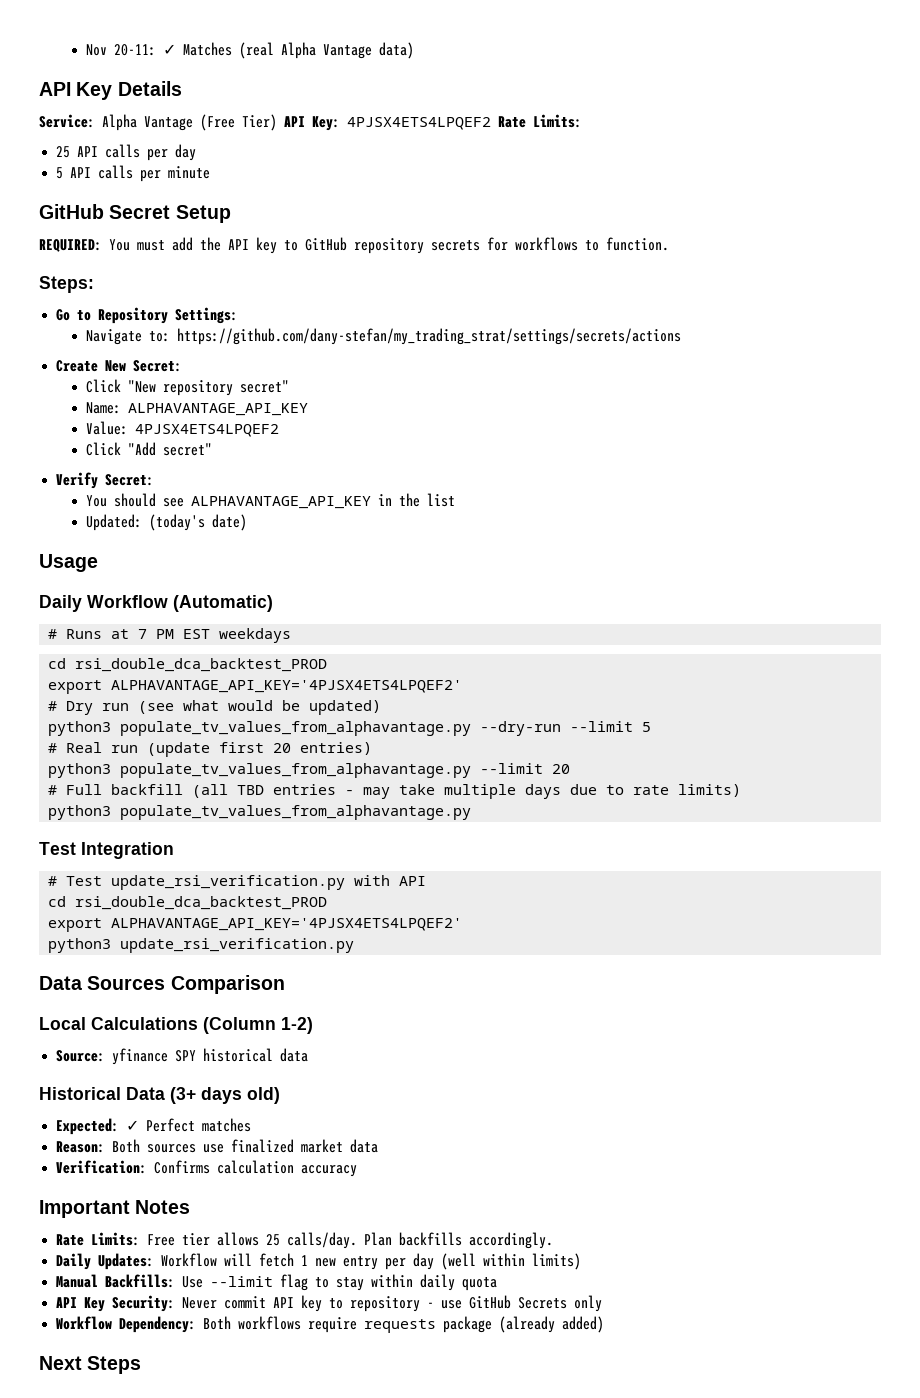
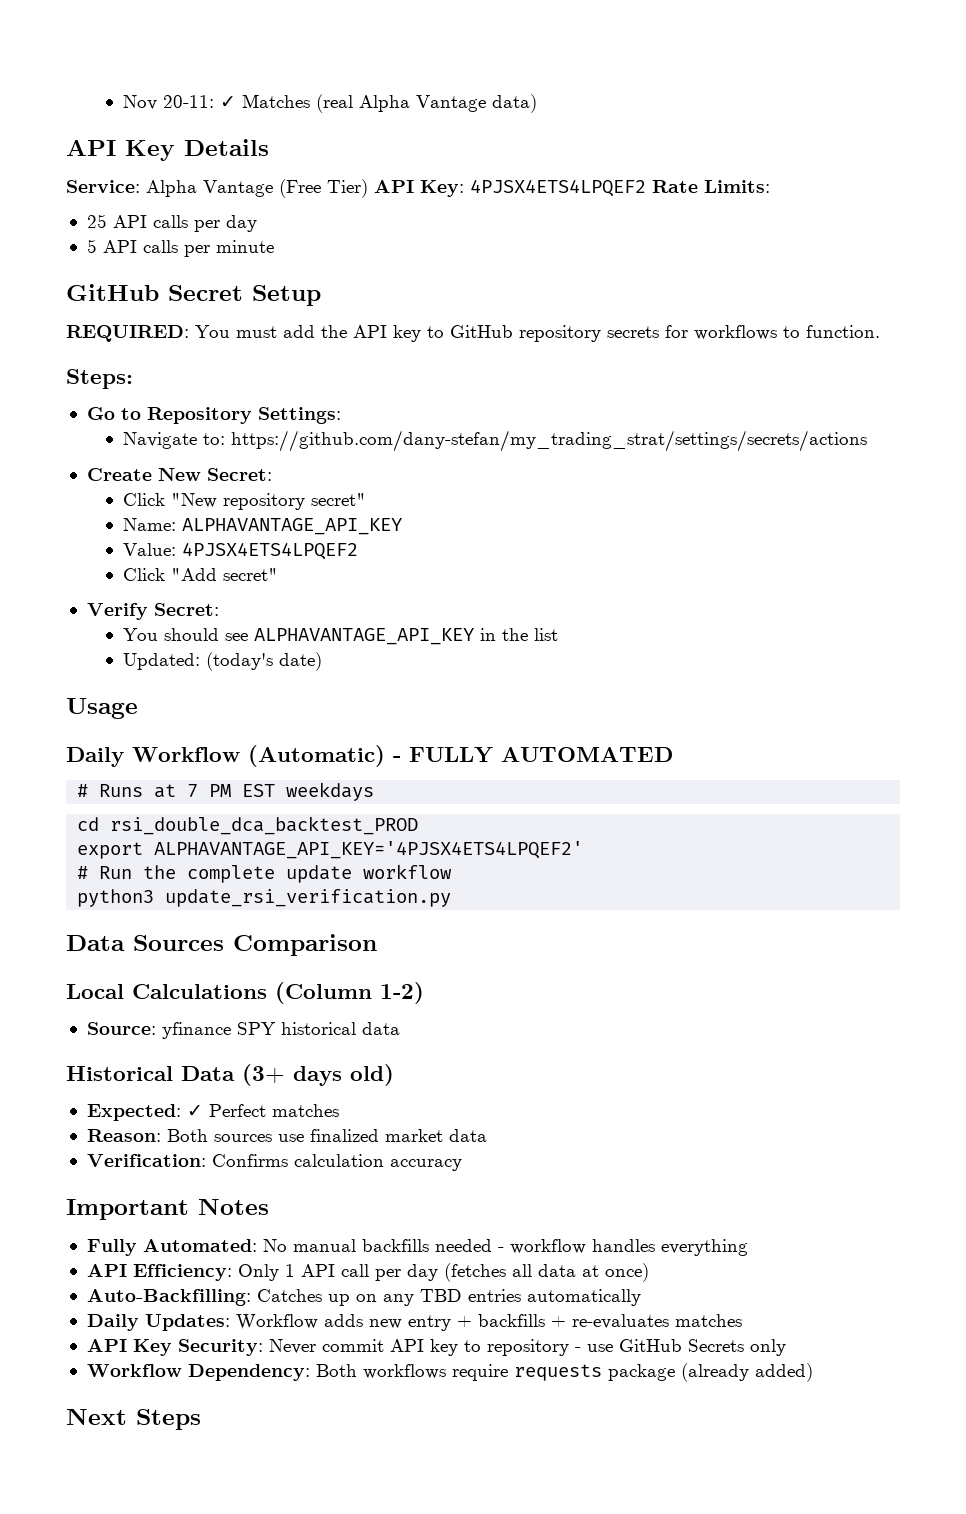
- Daily Workflow (Automatic)
+ Daily Workflow (Automatic) - FULLY AUTOMATED
- # Dry run (see what would be updated)
- python3 populate_tv_values_from_alphavantage.py --dry-run --limit 5
- # Real run (update first 20 entries)
- python3 populate_tv_values_from_alphavantage.py --limit 20
- # Full backfill (all TBD entries - may take multiple days due to rate limits)
- python3 populate_tv_values_from_alphavantage.py
- Test Integration
- # Test update_rsi_verification.py with API
- cd rsi_double_dca_backtest_PROD
- export ALPHAVANTAGE_API_KEY='4PJSX4ETS4LPQEF2'
+ # Run the complete update workflow
- Rate Limits: Free tier allows 25 calls/day. Plan backfills accordingly.
- Daily Updates: Workflow will fetch 1 new entry per day (well within limits)
- Manual Backfills: Use --limit flag to stay within daily quota
+ Fully Automated: No manual backfills needed - workflow handles everything
+ API Efficiency: Only 1 API call per day (fetches all data at once)
+ Auto-Backfilling: Catches up on any TBD entries automatically
+ Daily Updates: Workflow adds new entry + backfills + re-evaluates matches

